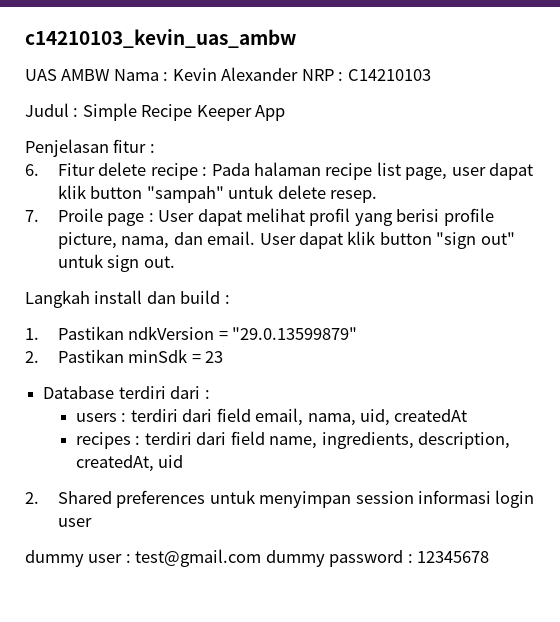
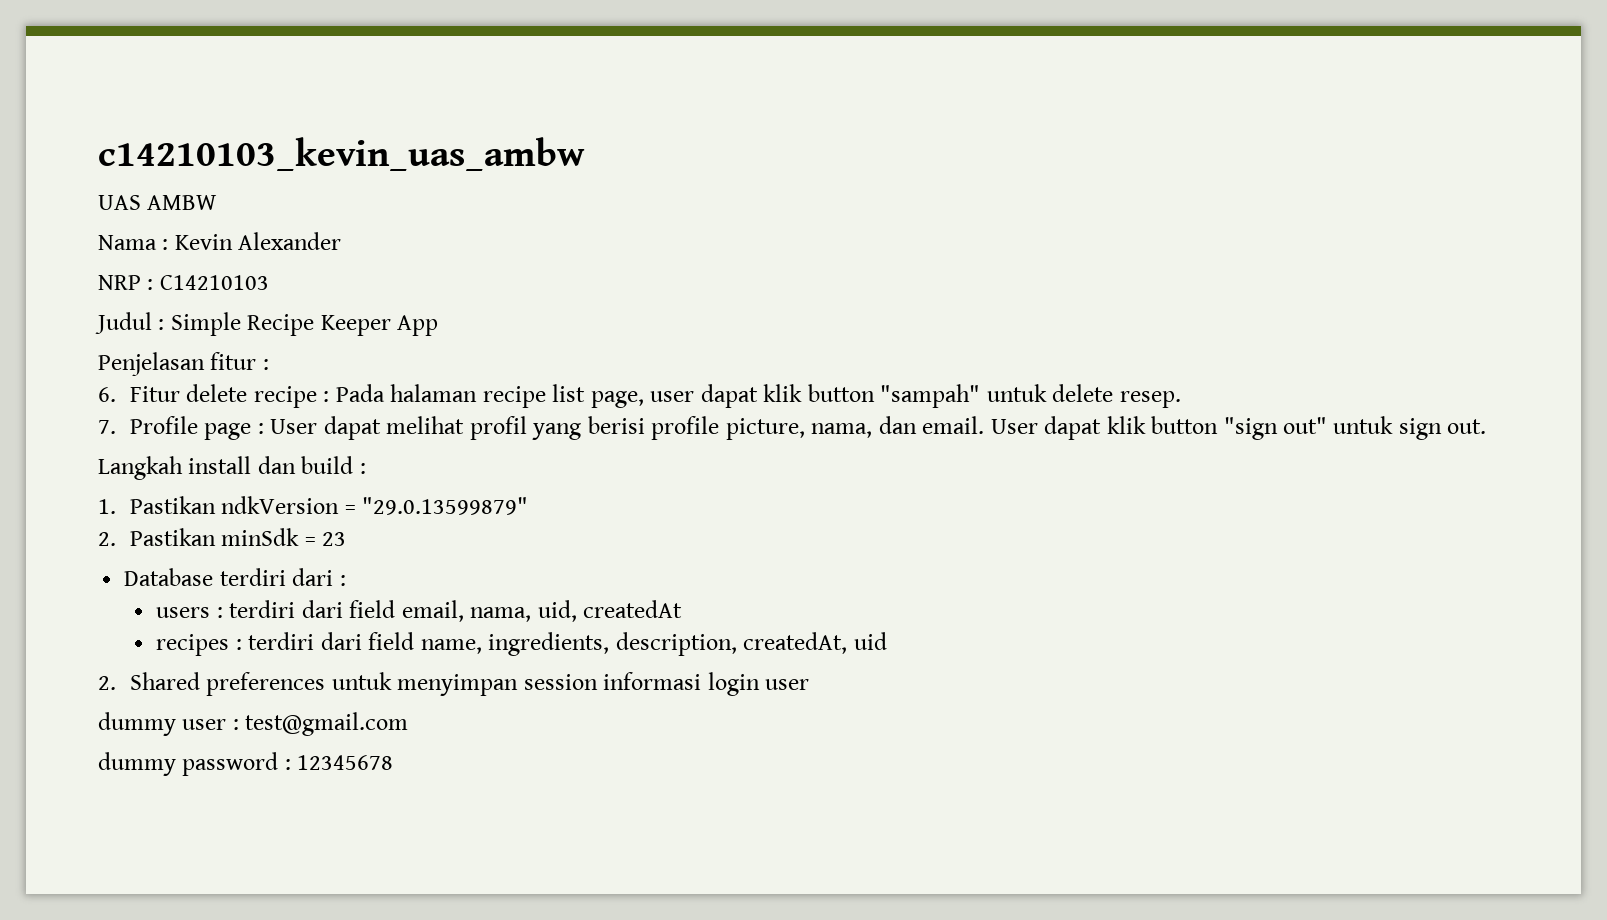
- UAS AMBW Nama : Kevin Alexander NRP : C14210103
+ UAS AMBW
+ Nama : Kevin Alexander
+ NRP : C14210103
- 7. Proile page : User dapat melihat profil yang berisi profile picture, nama, dan email.
+ 7. Profile page : User dapat melihat profil yang berisi profile picture, nama, dan email.
- dummy user : test@gmail.com dummy password : 12345678
+ dummy user : test@gmail.com
+ dummy password : 12345678

